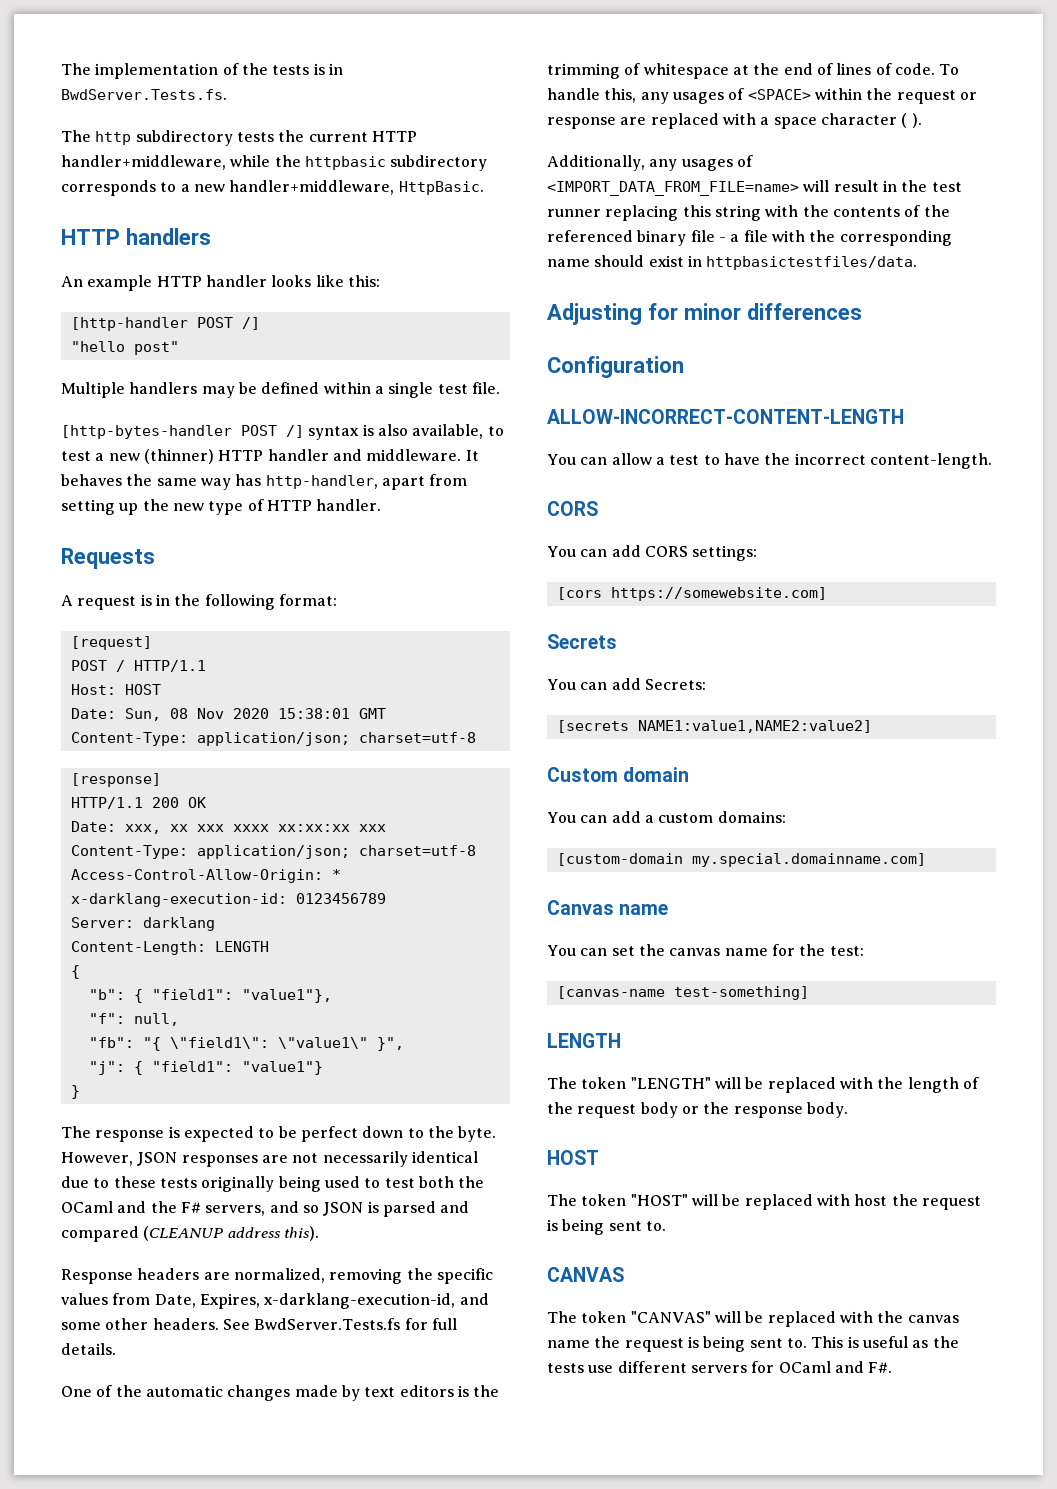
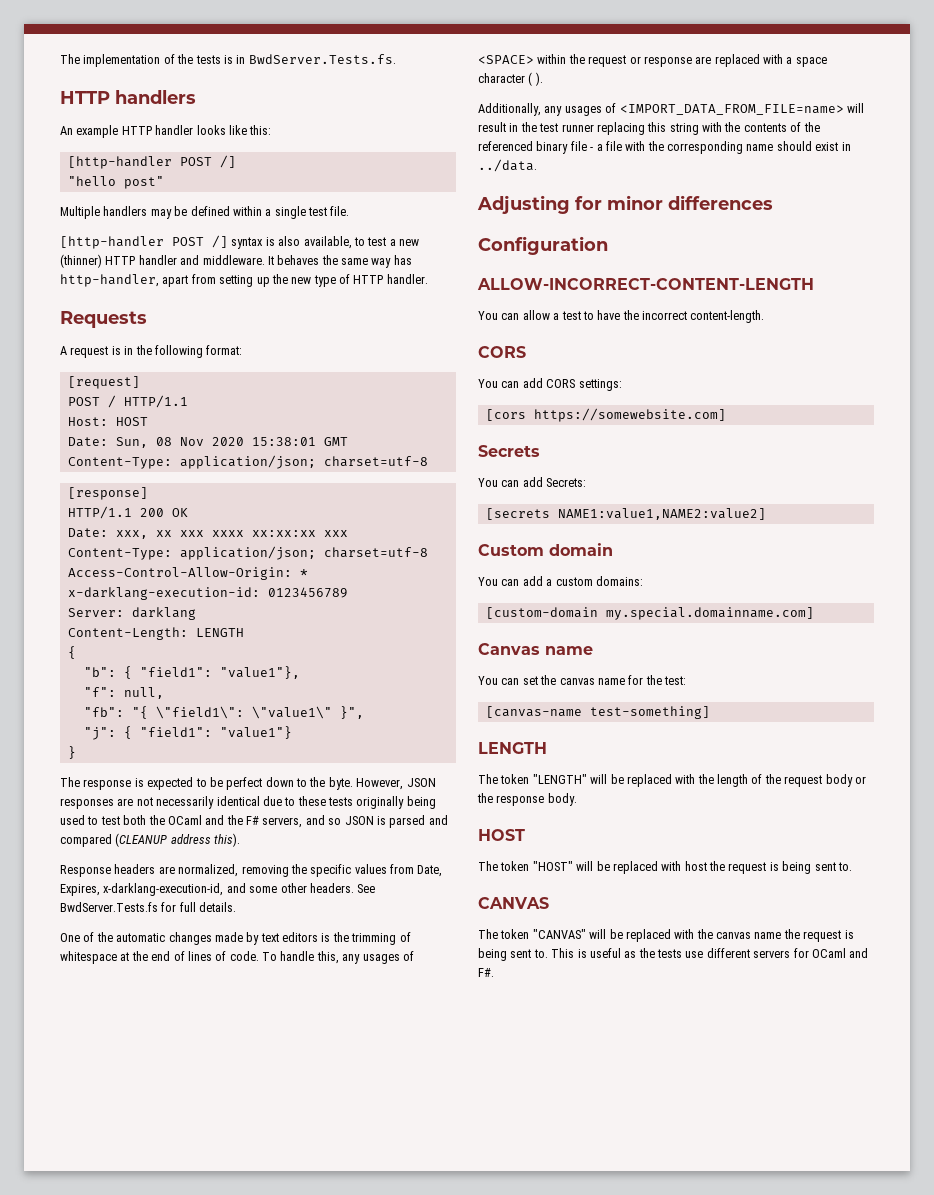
- The http subdirectory tests the current HTTP handler+middleware, while the httpbasic subdirectory corresponds to a new handler+middleware, HttpBasic.
- [http-bytes-handler POST /] syntax is also available, to test a new (thinner) HTTP handler and middleware.
+ [http-handler POST /] syntax is also available, to test a new (thinner) HTTP handler and middleware.
- Additionally, any usages of <IMPORT_DATA_FROM_FILE=name> will result in the test runner replacing this string with the contents of the referenced binary file - a file with the corresponding name should exist in httpbasictestfiles/data.
+ Additionally, any usages of <IMPORT_DATA_FROM_FILE=name> will result in the test runner replacing this string with the contents of the referenced binary file - a file with the corresponding name should exist in ../data.

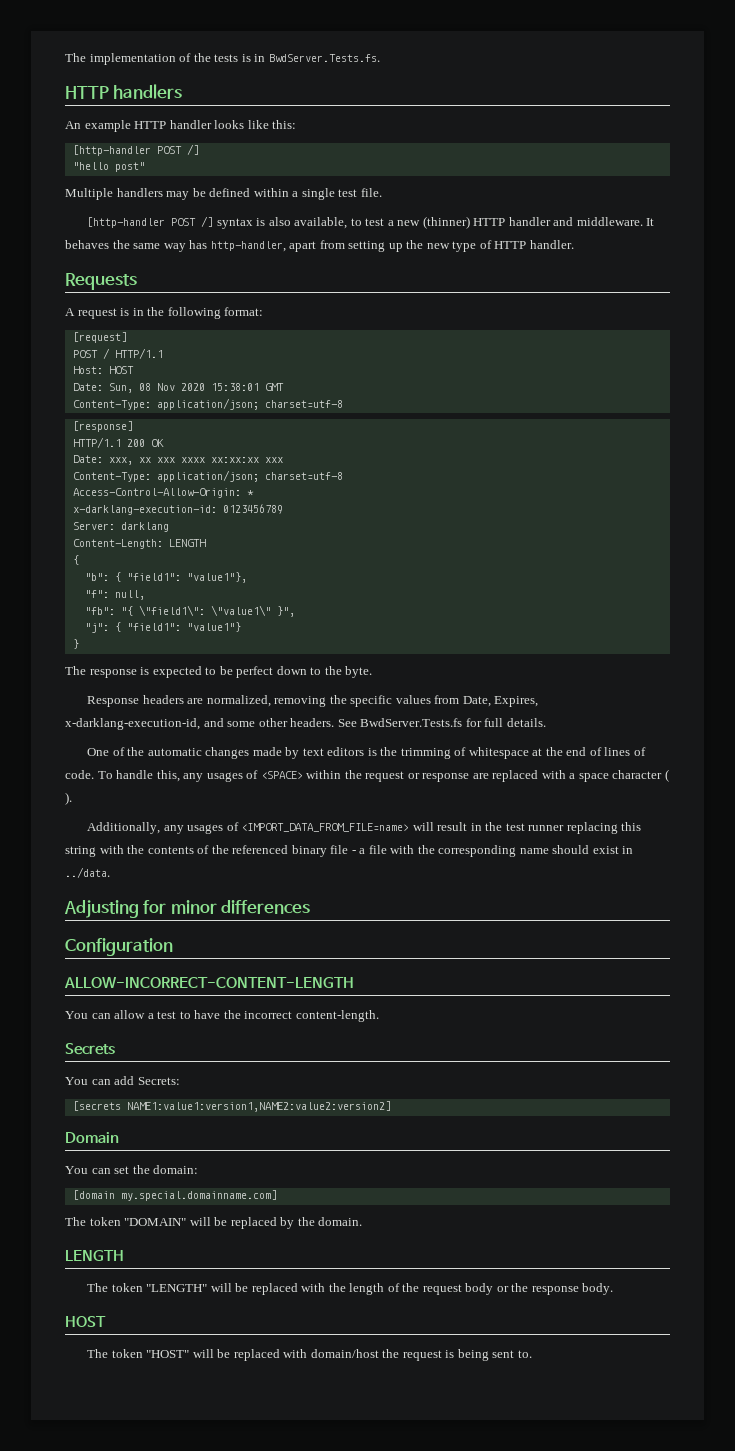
- However, JSON responses are not necessarily identical due to these tests originally being used to test both the OCaml and the F# servers, and so JSON is parsed and compared (CLEANUP address this).
  You can allow a test to have the incorrect content-length.
- CORS
- You can add CORS settings:
- [cors https://somewebsite.com]
- [secrets NAME1:value1,NAME2:value2]
- Custom domain
- You can add a custom domains:
- [custom-domain my.special.domainname.com]
- Canvas name
- You can set the canvas name for the test:
- [canvas-name test-something]
+ [secrets NAME1:value1:version1,NAME2:value2:version2]
+ Domain
+ You can set the domain:
+ [domain my.special.domainname.com]
+ The token "DOMAIN" will be replaced by the domain.
- The token "HOST" will be replaced with host the request is being sent to.
- CANVAS
- The token "CANVAS" will be replaced with the canvas name the request is being sent to. This is useful as the tests use different servers for OCaml and F#.
+ The token "HOST" will be replaced with domain/host the request is being sent to.

